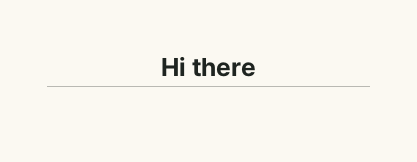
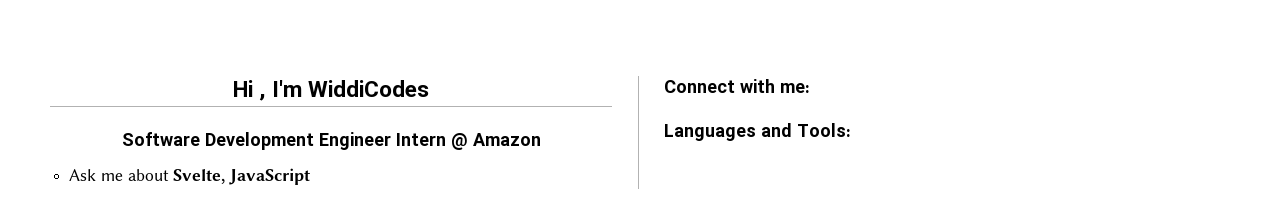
- Hi there
+ Hi , I'm WiddiCodes
+ Software Development Engineer Intern @ Amazon
+ Ask me about Svelte, JavaScript
+ Connect with me:
+ Languages and Tools:

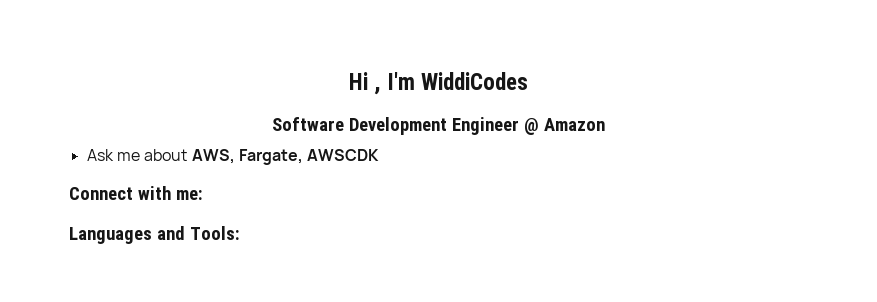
- Software Development Engineer Intern @ Amazon
+ Software Development Engineer @ Amazon
- Ask me about Svelte, JavaScript
+ Ask me about AWS, Fargate, AWSCDK

